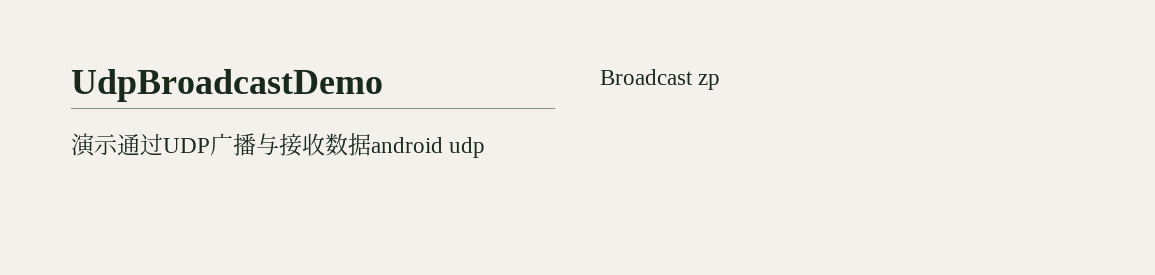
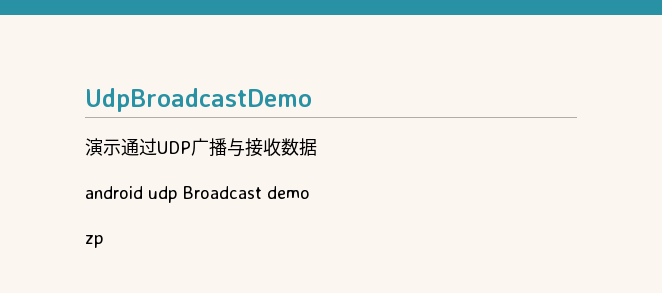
- 演示通过UDP广播与接收数据android udp Broadcast zp
+ 演示通过UDP广播与接收数据
+ android udp Broadcast demo
+ zp

